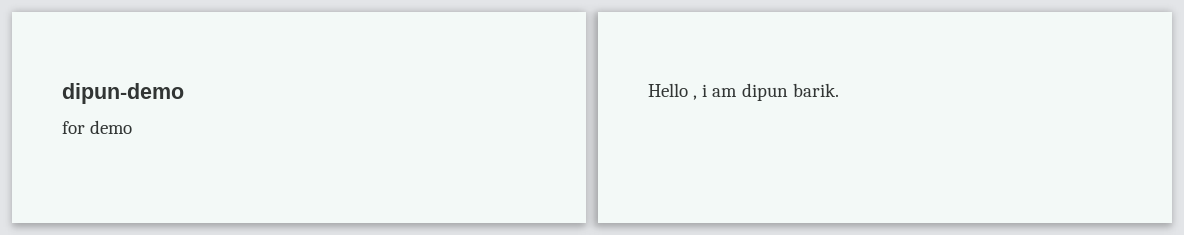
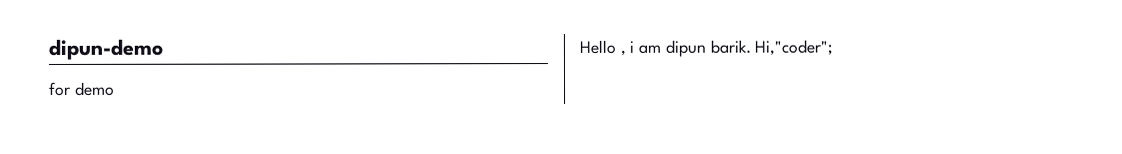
+ Hi,"coder";

